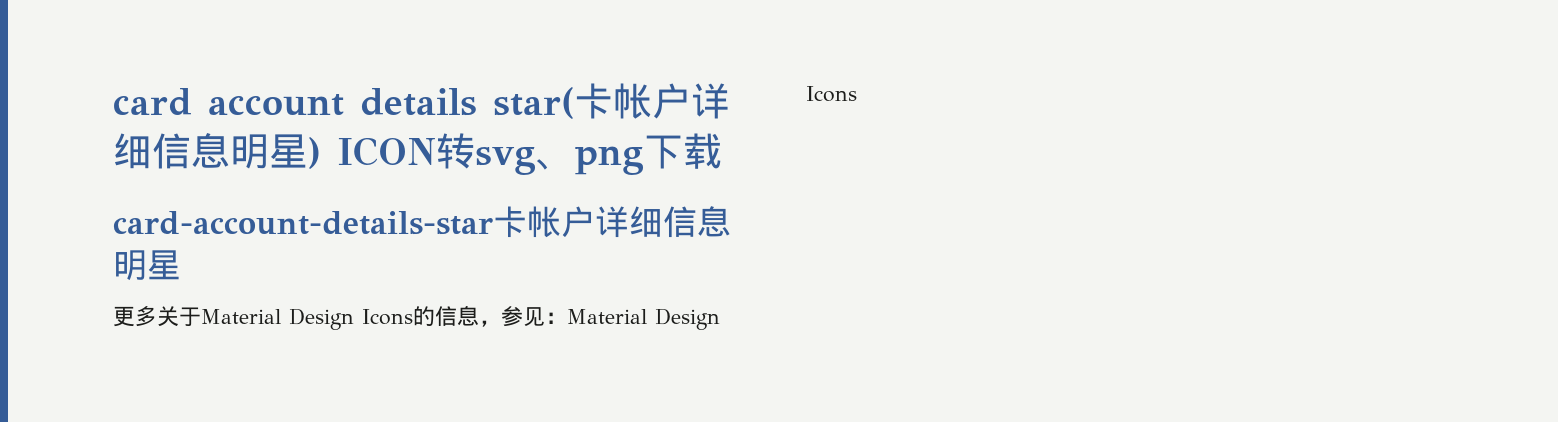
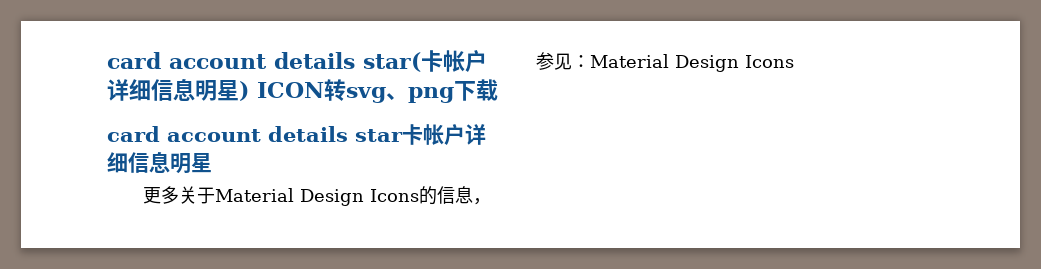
- card-account-details-star卡帐户详细信息明星
+ card account details star卡帐户详细信息明星

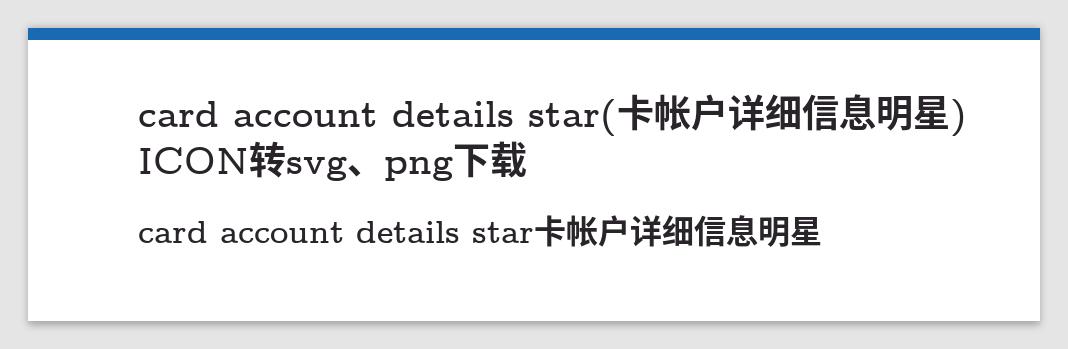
- 更多关于Material Design Icons的信息，参见：Material Design Icons

